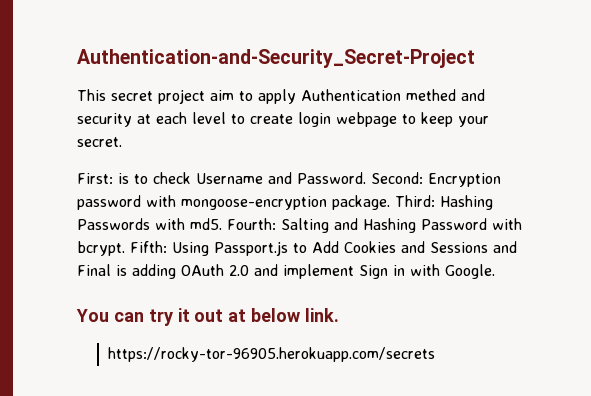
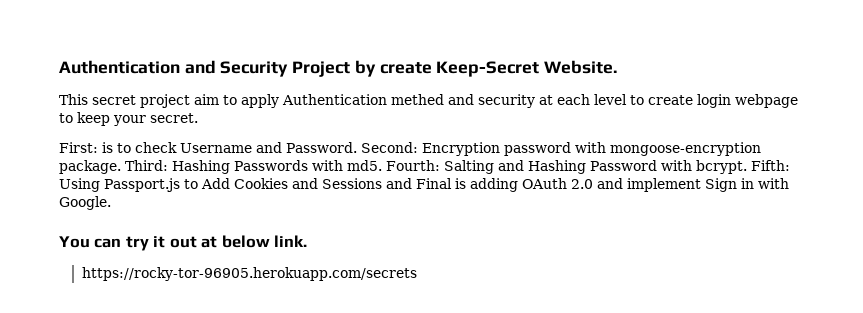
- Authentication-and-Security_Secret-Project
+ Authentication and Security Project by create Keep-Secret Website.

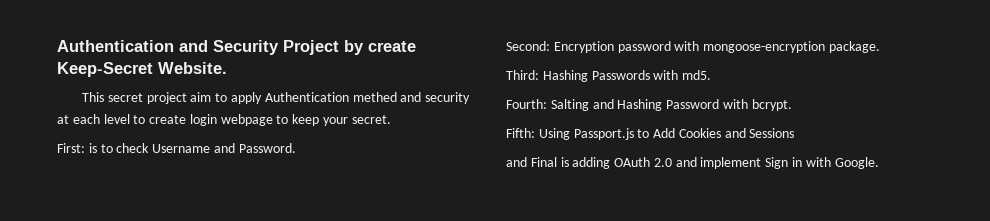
- First: is to check Username and Password. Second: Encryption password with mongoose-encryption package. Third: Hashing Passwords with md5. Fourth: Salting and Hashing Password with bcrypt. Fifth: Using Passport.js to Add Cookies and Sessions and Final is adding OAuth 2.0 and implement Sign in with Google.
+ First: is to check Username and Password.
+ Second: Encryption password with mongoose-encryption package.
+ Third: Hashing Passwords with md5.
+ Fourth: Salting and Hashing Password with bcrypt.
+ Fifth: Using Passport.js to Add Cookies and Sessions
+ and Final is adding OAuth 2.0 and implement Sign in with Google.
- You can try it out at below link.
- https://rocky-tor-96905.herokuapp.com/secrets

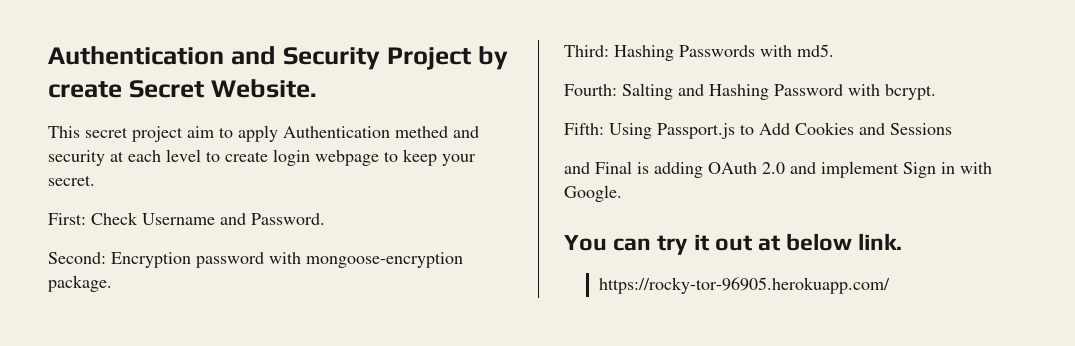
- Authentication and Security Project by create Keep-Secret Website.
+ Authentication and Security Project by create Secret Website.
- First: is to check Username and Password.
+ First: Check Username and Password.
+ You can try it out at below link.
+ https://rocky-tor-96905.herokuapp.com/

